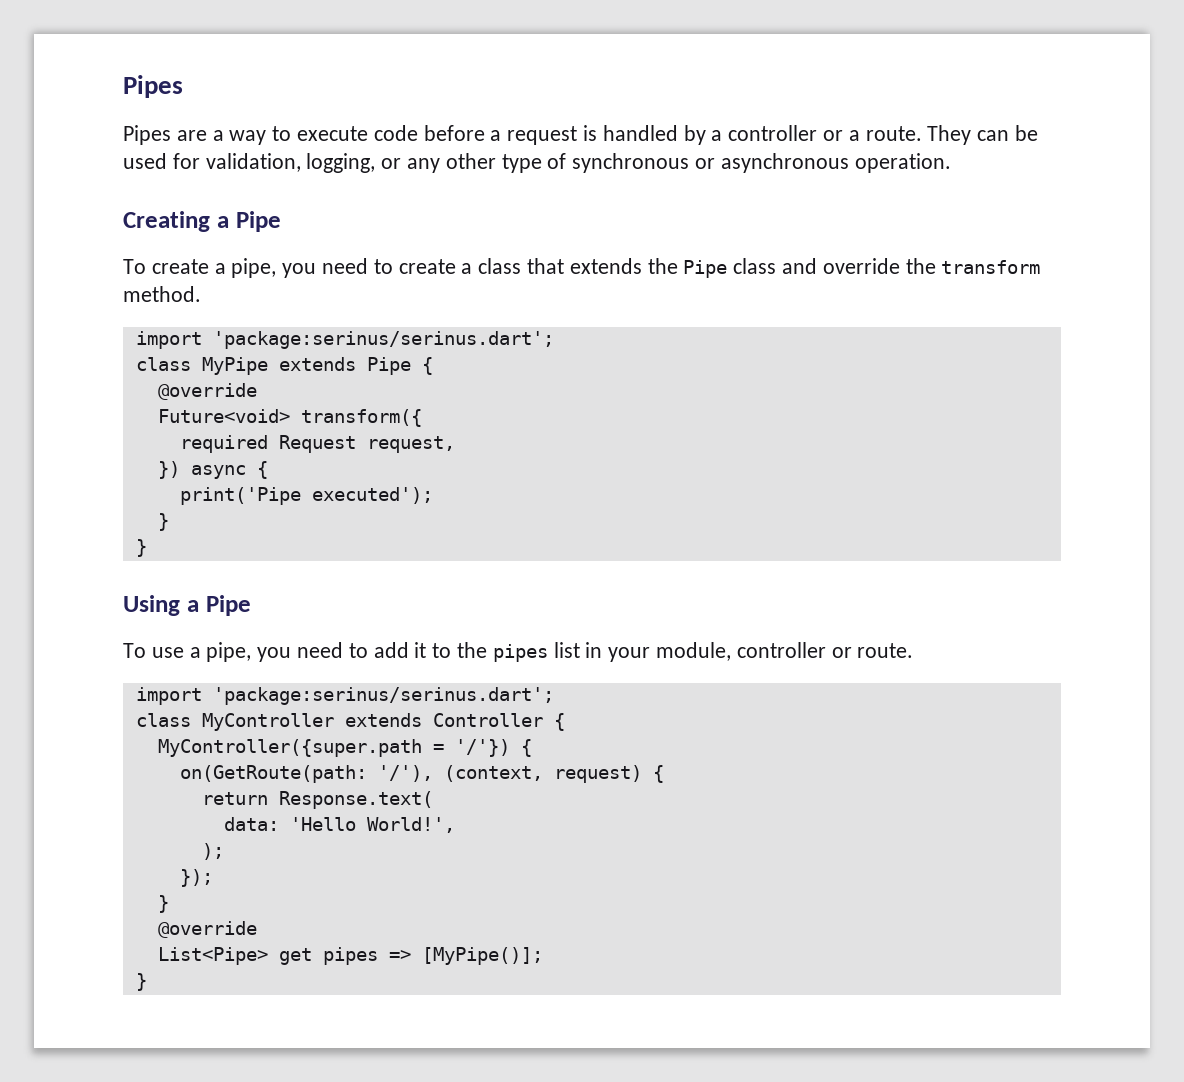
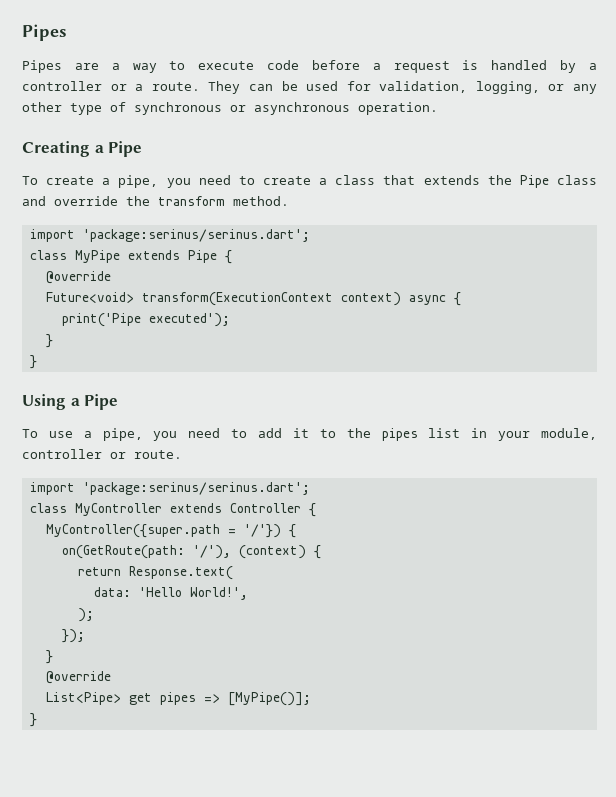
- Future<void> transform({
- required Request request,
- }) async {
+ Future<void> transform(ExecutionContext context) async {
- on(GetRoute(path: '/'), (context, request) {
+ on(GetRoute(path: '/'), (context) {

